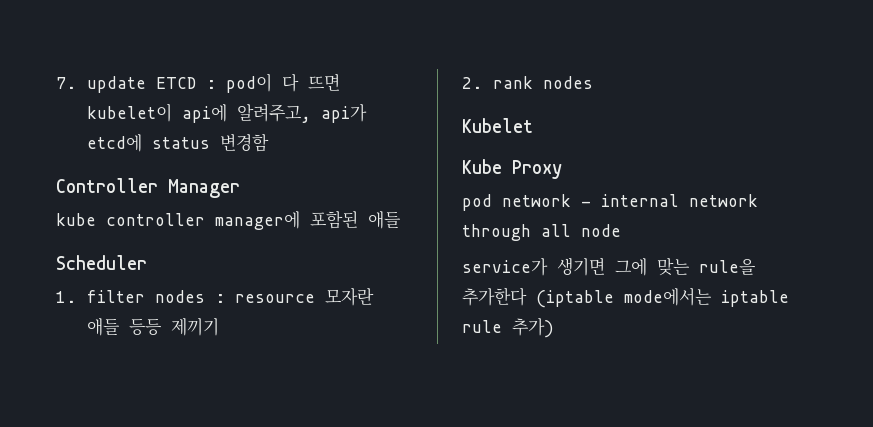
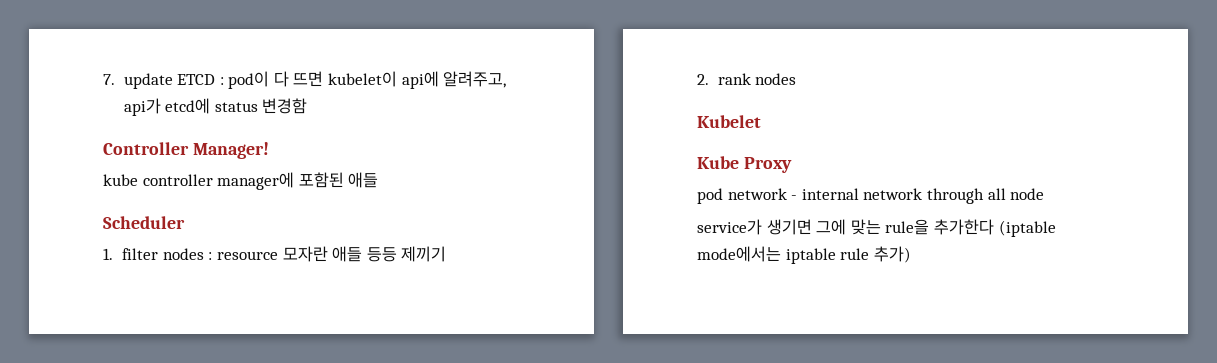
- Controller Manager
+ Controller Manager!

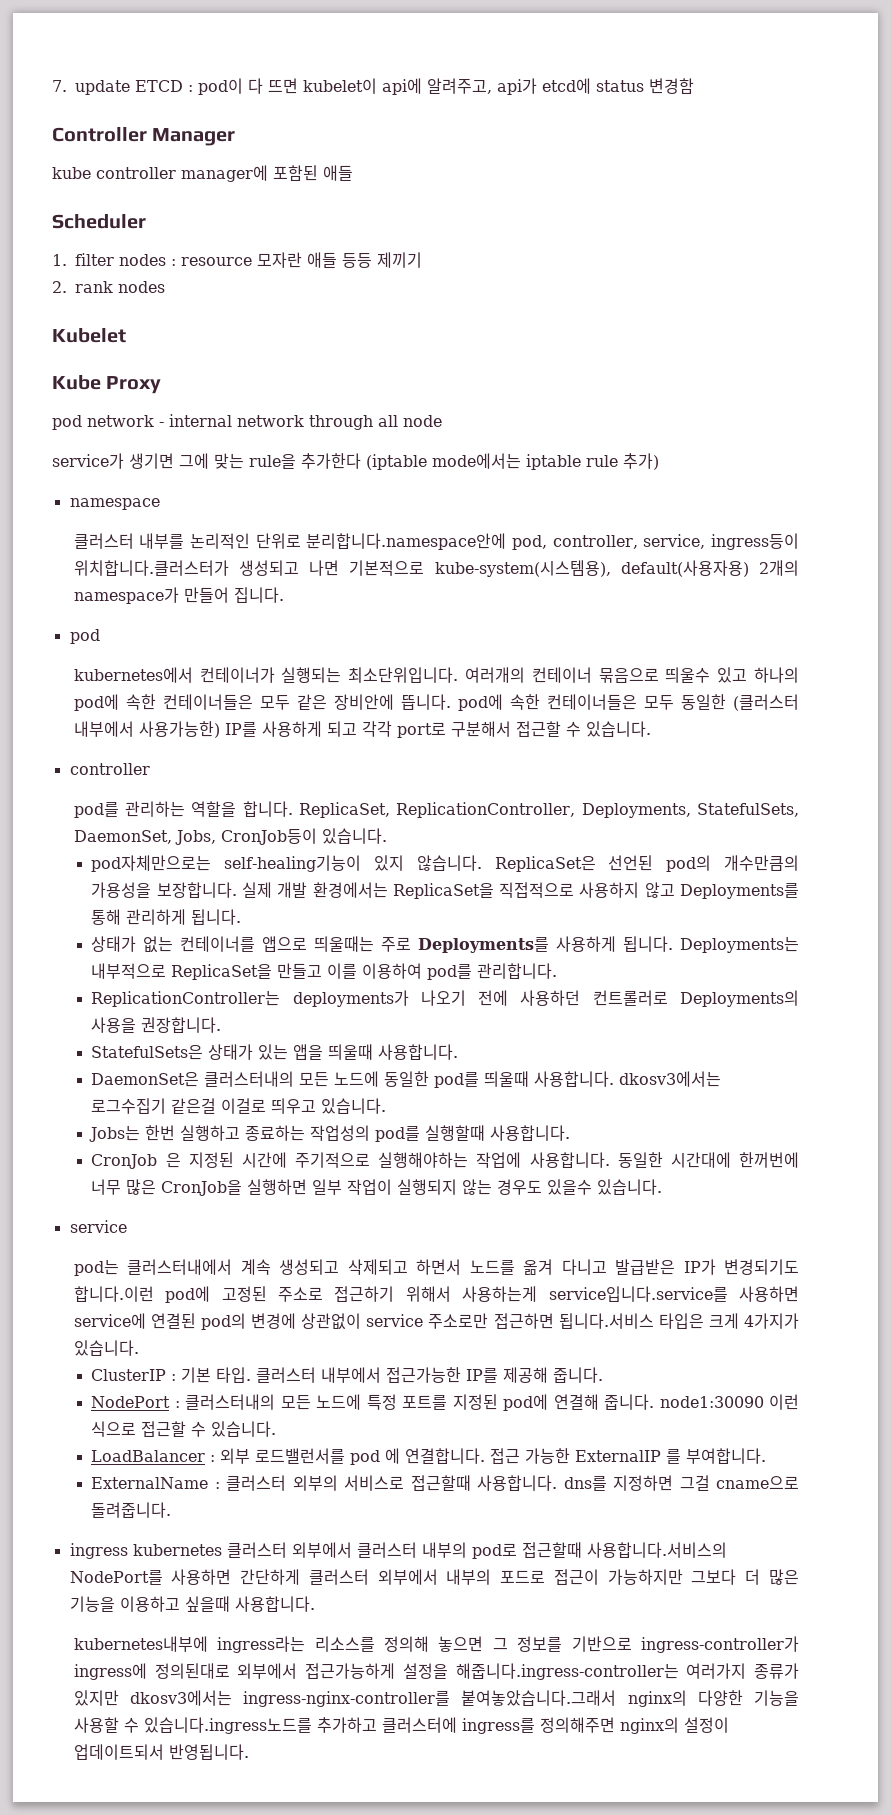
- Controller Manager!
+ Controller Manager
+ namespace
+ 클러스터 내부를 논리적인 단위로 분리합니다.namespace안에 pod, controller, service, ingress등이 위치합니다.클러스터가 생성되고 나면 기본적으로 kube-system(시스템용), default(사용자용) 2개의 namespace가 만들어 집니다.
+ pod
+ kubernetes에서 컨테이너가 실행되는 최소단위입니다. 여러개의 컨테이너 묶음으로 띄울수 있고 하나의 pod에 속한 컨테이너들은 모두 같은 장비안에 뜹니다. pod에 속한 컨테이너들은 모두 동일한 (클러스터 내부에서 사용가능한) IP를 사용하게 되고 각각 port로 구분해서 접근할 수 있습니다.
+ controller
+ pod를 관리하는 역할을 합니다. ReplicaSet, ReplicationController, Deployments, StatefulSets, DaemonSet, Jobs, CronJob등이 있습니다.
+ pod자체만으로는 self-healing기능이 있지 않습니다. ReplicaSet은 선언된 pod의 개수만큼의 가용성을 보장합니다. 실제 개발 환경에서는 ReplicaSet을 직접적으로 사용하지 않고 Deployments를 통해 관리하게 됩니다.
+ 상태가 없는 컨테이너를 앱으로 띄울때는 주로 Deployments를 사용하게 됩니다. Deployments는 내부적으로 ReplicaSet을 만들고 이를 이용하여 pod를 관리합니다.
+ ReplicationController는 deployments가 나오기 전에 사용하던 컨트롤러로 Deployments의 사용을 권장합니다.
+ StatefulSets은 상태가 있는 앱을 띄울때 사용합니다.
+ DaemonSet은 클러스터내의 모든 노드에 동일한 pod를 띄울때 사용합니다. dkosv3에서는 로그수집기 같은걸 이걸로 띄우고 있습니다.
+ Jobs는 한번 실행하고 종료하는 작업성의 pod를 실행할때 사용합니다.
+ CronJob 은 지정된 시간에 주기적으로 실행해야하는 작업에 사용합니다. 동일한 시간대에 한꺼번에 너무 많은 CronJob을 실행하면 일부 작업이 실행되지 않는 경우도 있을수 있습니다.
+ service
+ pod는 클러스터내에서 계속 생성되고 삭제되고 하면서 노드를 옮겨 다니고 발급받은 IP가 변경되기도 합니다.이런 pod에 고정된 주소로 접근하기 위해서 사용하는게 service입니다.service를 사용하면 service에 연결된 pod의 변경에 상관없이 service 주소로만 접근하면 됩니다.서비스 타입은 크게 4가지가 있습니다.
+ ClusterIP : 기본 타입. 클러스터 내부에서 접근가능한 IP를 제공해 줍니다.
+ NodePort : 클러스터내의 모든 노드에 특정 포트를 지정된 pod에 연결해 줍니다. node1:30090 이런 식으로 접근할 수 있습니다.
+ LoadBalancer : 외부 로드밸런서를 pod 에 연결합니다. 접근 가능한 ExternalIP 를 부여합니다.
+ ExternalName : 클러스터 외부의 서비스로 접근할때 사용합니다. dns를 지정하면 그걸 cname으로 돌려줍니다.
+ ingress kubernetes 클러스터 외부에서 클러스터 내부의 pod로 접근할때 사용합니다.서비스의 NodePort를 사용하면 간단하게 클러스터 외부에서 내부의 포드로 접근이 가능하지만 그보다 더 많은 기능을 이용하고 싶을때 사용합니다.
+ kubernetes내부에 ingress라는 리소스를 정의해 놓으면 그 정보를 기반으로 ingress-controller가 ingress에 정의된대로 외부에서 접근가능하게 설정을 해줍니다.ingress-controller는 여러가지 종류가 있지만 dkosv3에서는 ingress-nginx-controller를 붙여놓았습니다.그래서 nginx의 다양한 기능을 사용할 수 있습니다.ingress노드를 추가하고 클러스터에 ingress를 정의해주면 nginx의 설정이 업데이트되서 반영됩니다.

